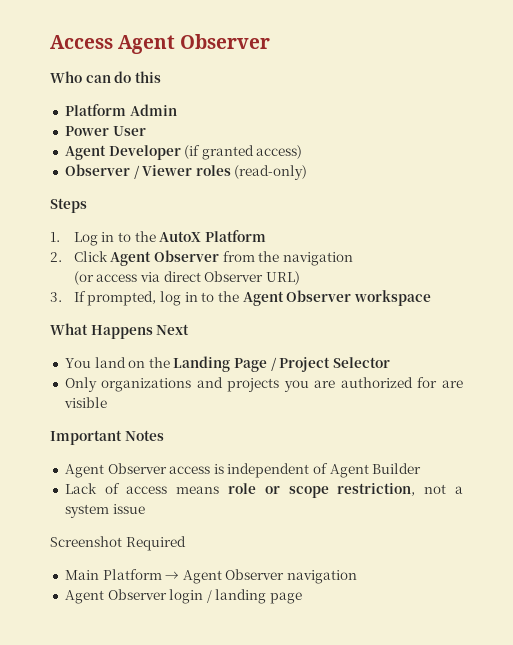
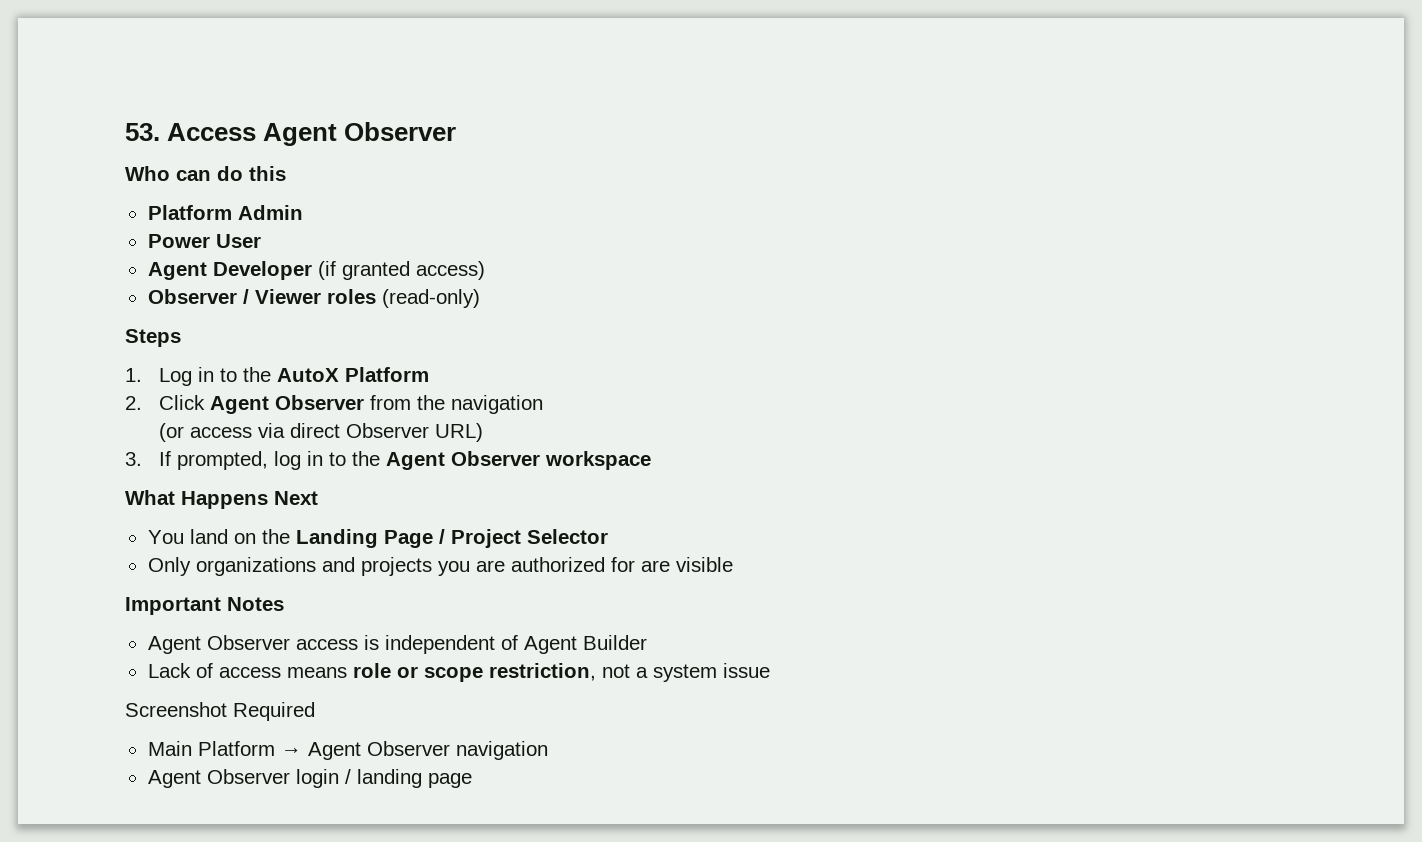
- Access Agent Observer
+ 53. Access Agent Observer

